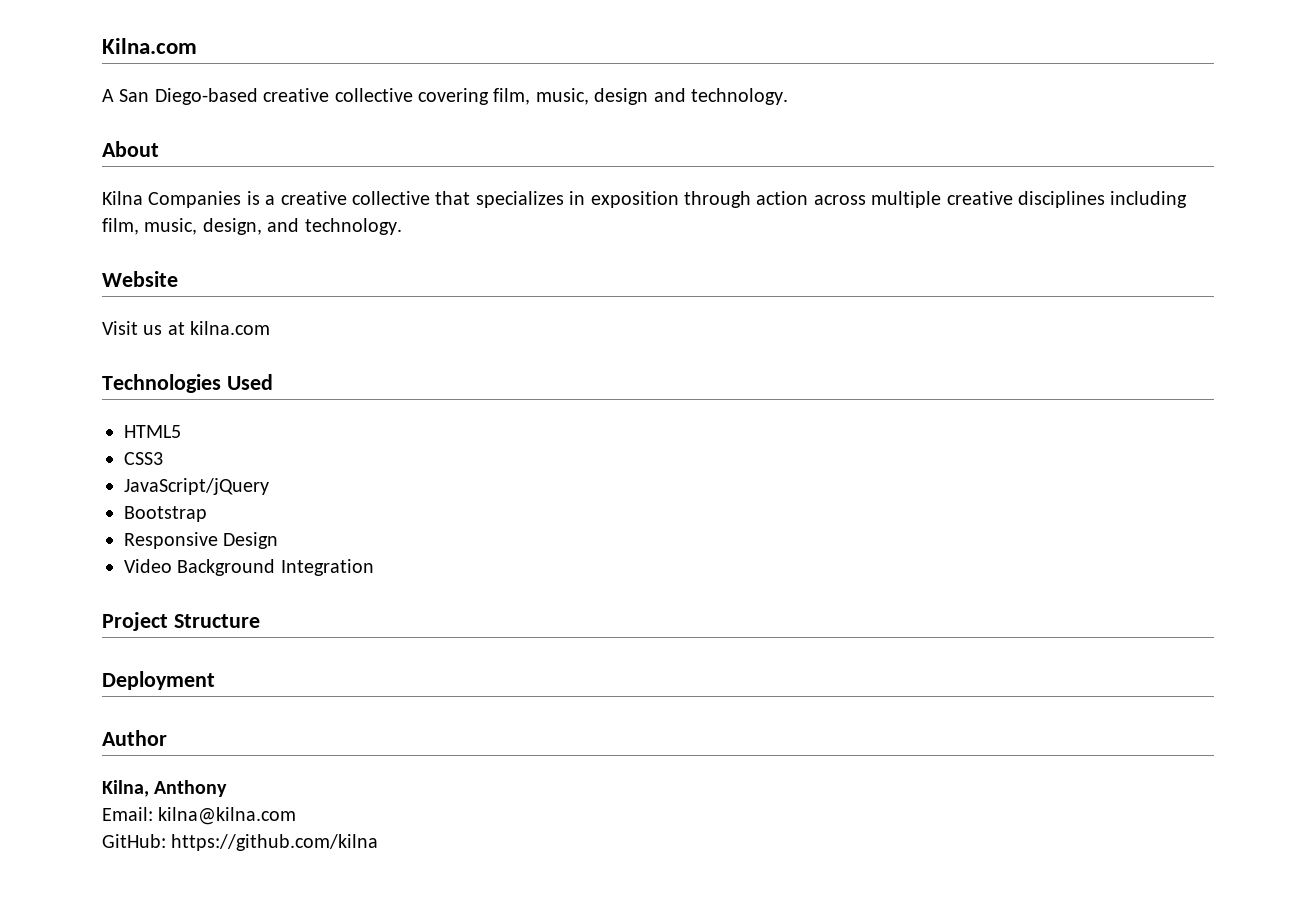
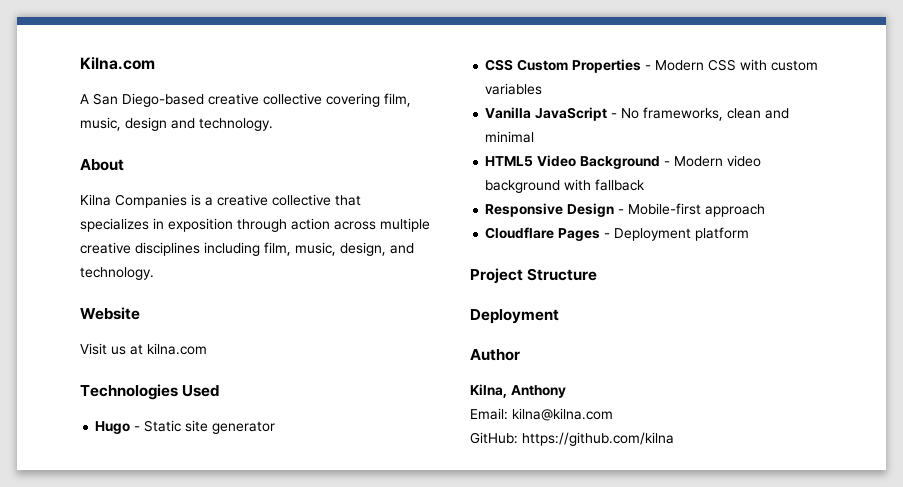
- HTML5
- CSS3
- JavaScript/jQuery
- Bootstrap
- Responsive Design
- Video Background Integration
+ Hugo - Static site generator
+ CSS Custom Properties - Modern CSS with custom variables
+ Vanilla JavaScript - No frameworks, clean and minimal
+ HTML5 Video Background - Modern video background with fallback
+ Responsive Design - Mobile-first approach
+ Cloudflare Pages - Deployment platform

